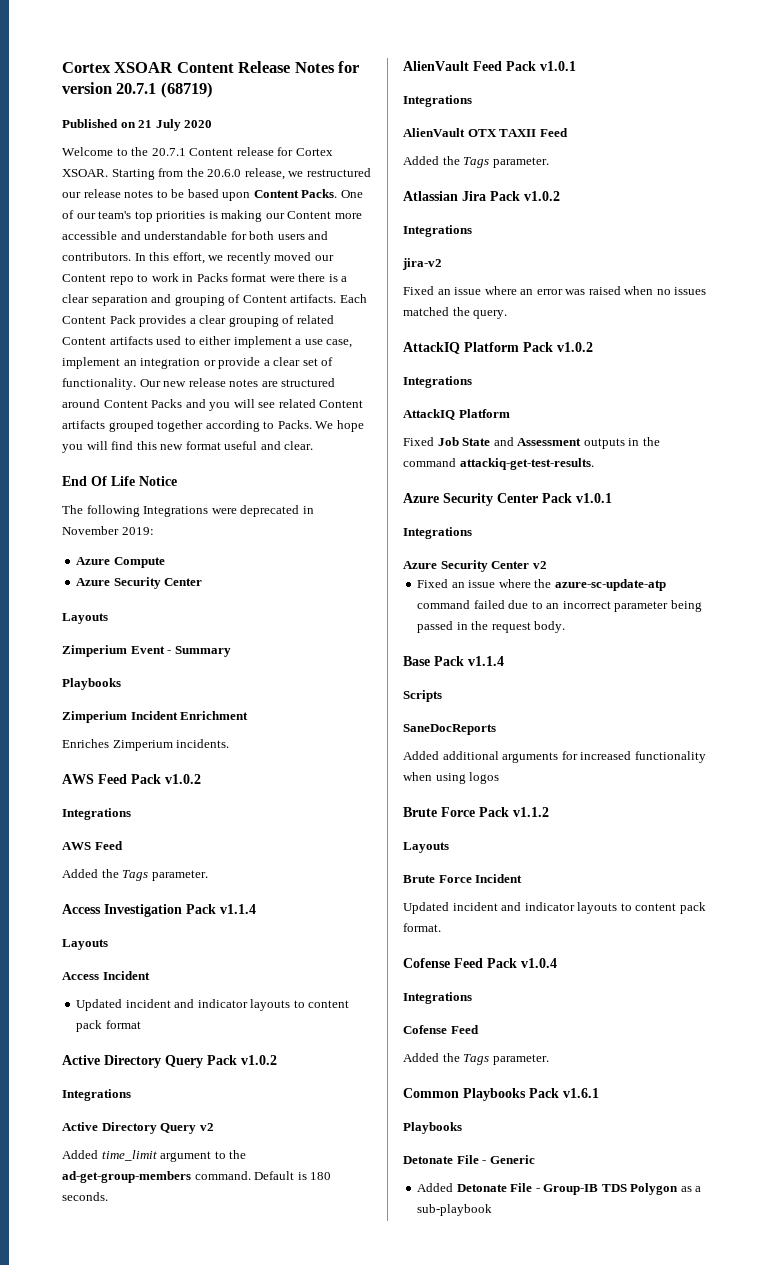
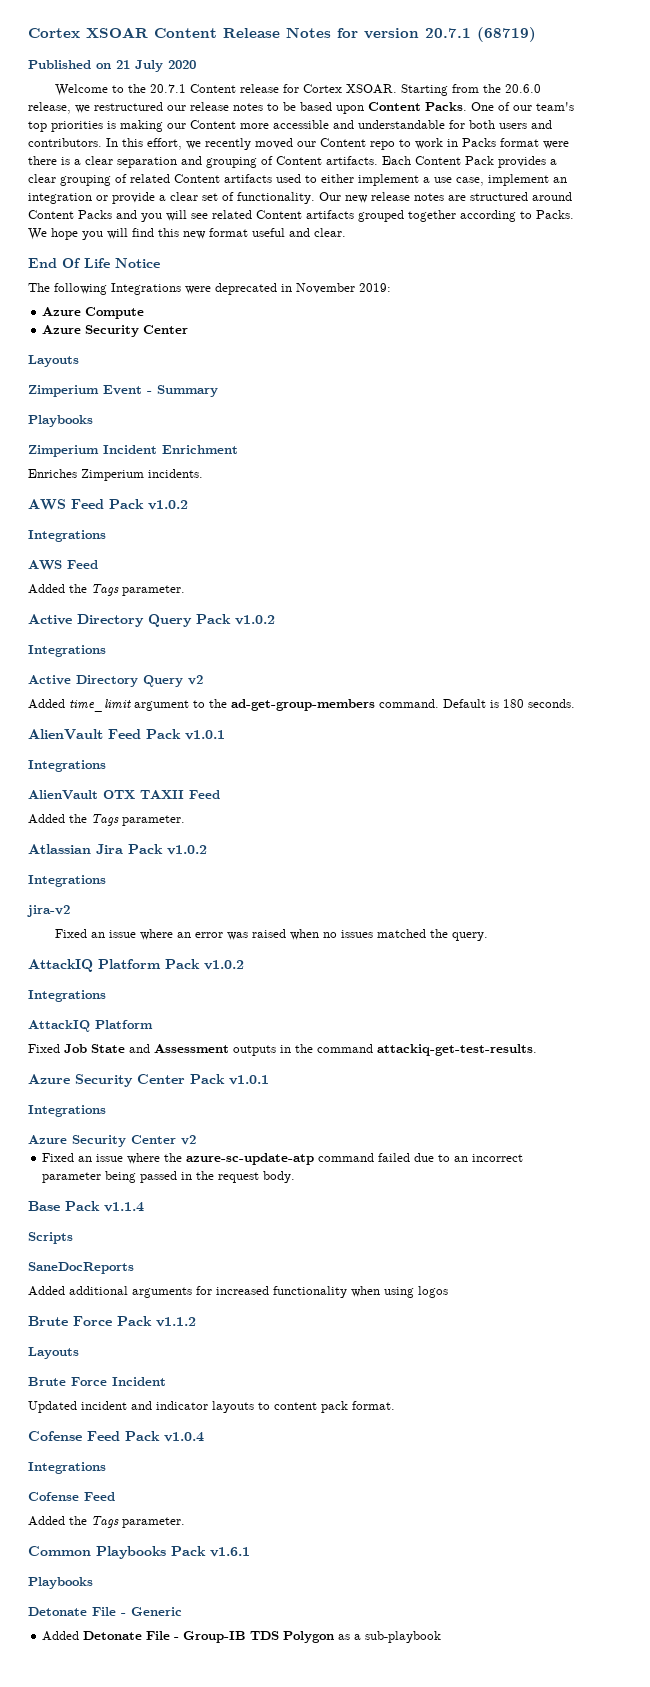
- Access Investigation Pack v1.1.4
- Layouts
- Access Incident
- Updated incident and indicator layouts to content pack format

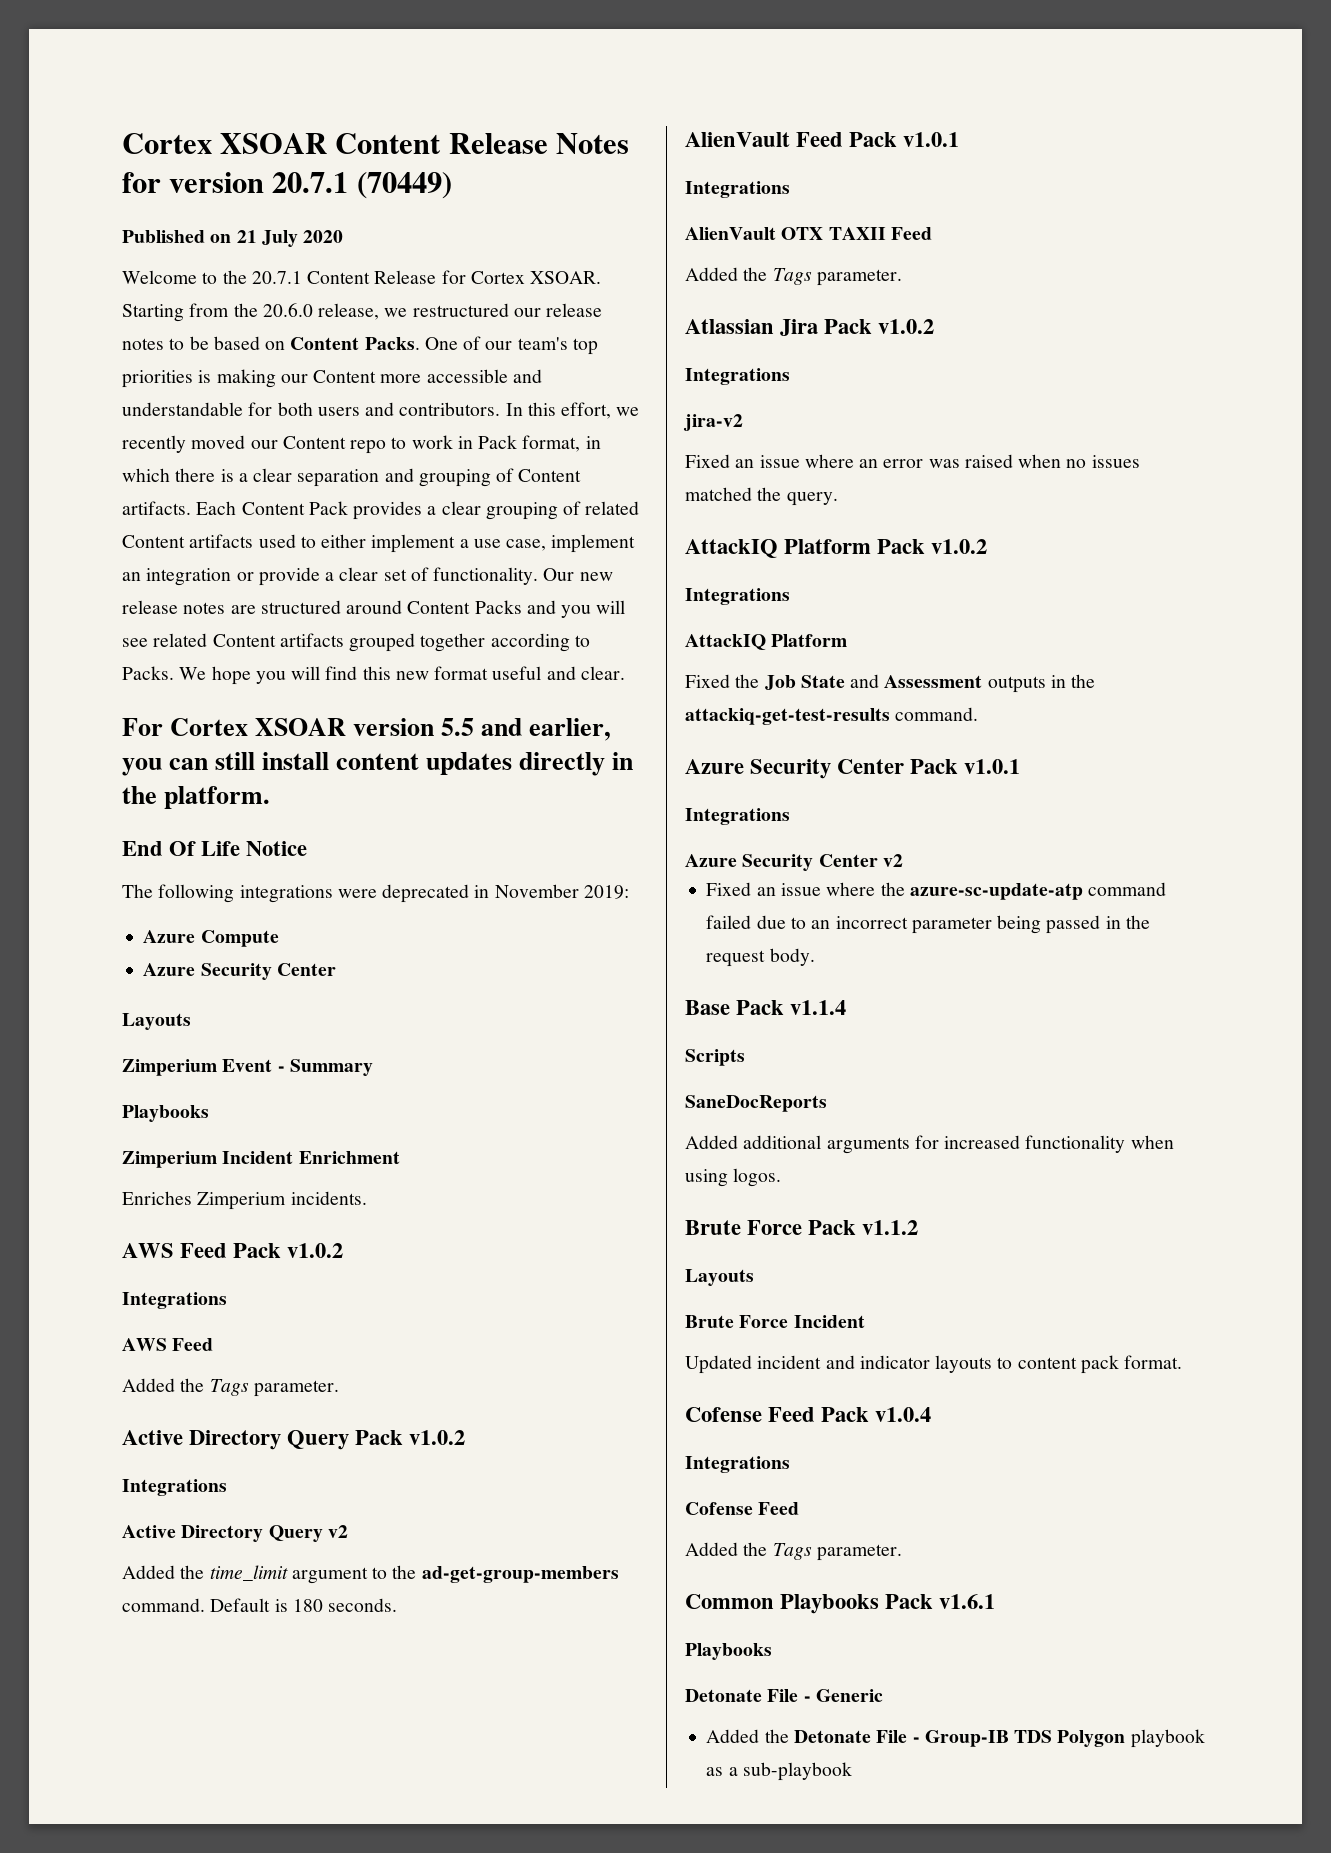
- Cortex XSOAR Content Release Notes for version 20.7.1 (68719)
+ Cortex XSOAR Content Release Notes for version 20.7.1 (70449)
- Welcome to the 20.7.1 Content release for Cortex XSOAR.
+ Welcome to the 20.7.1 Content Release for Cortex XSOAR.
- Starting from the 20.6.0 release, we restructured our release notes to be based upon Content Packs.
+ Starting from the 20.6.0 release, we restructured our release notes to be based on Content Packs.
- In this effort, we recently moved our Content repo to work in Packs format were there is a clear separation and grouping of Content artifacts.
+ In this effort, we recently moved our Content repo to work in Pack format, in which there is a clear separation and grouping of Content artifacts.
+ For Cortex XSOAR version 5.5 and earlier, you can still install content updates directly in the platform.
- The following Integrations were deprecated in November 2019:
+ The following integrations were deprecated in November 2019:
- Added time_limit argument to the ad-get-group-members command.
+ Added the time_limit argument to the ad-get-group-members command.
- Fixed Job State and Assessment outputs in the command attackiq-get-test-results.
+ Fixed the Job State and Assessment outputs in the attackiq-get-test-results command.
- Added additional arguments for increased functionality when using logos
+ Added additional arguments for increased functionality when using logos.
- Added Detonate File - Group-IB TDS Polygon as a sub-playbook
+ Added the Detonate File - Group-IB TDS Polygon playbook as a sub-playbook

